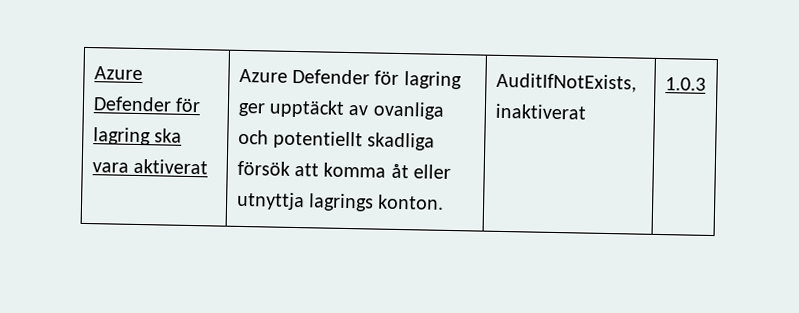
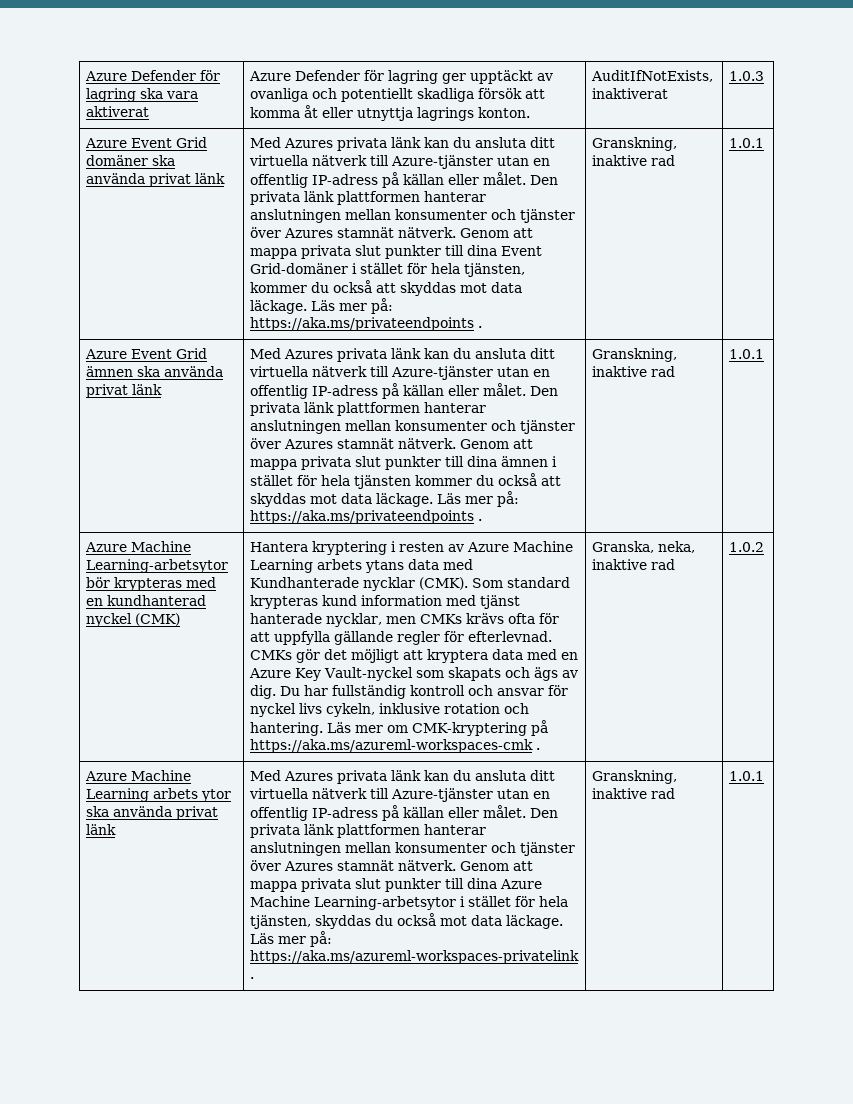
+ Azure Event Grid domäner ska använda privat länk | Med Azures privata länk kan du ansluta ditt virtuella nätverk till Azure-tjänster utan en offentlig IP-adress på källan eller målet. Den privata länk plattformen hanterar anslutningen mellan konsumenter och tjänster över Azures stamnät nätverk. Genom att mappa privata slut punkter till dina Event Grid-domäner i stället för hela tjänsten, kommer du också att skyddas mot data läckage. Läs mer på: https://aka.ms/privateendpoints . | Granskning, inaktive rad | 1.0.1
+ Azure Event Grid ämnen ska använda privat länk | Med Azures privata länk kan du ansluta ditt virtuella nätverk till Azure-tjänster utan en offentlig IP-adress på källan eller målet. Den privata länk plattformen hanterar anslutningen mellan konsumenter och tjänster över Azures stamnät nätverk. Genom att mappa privata slut punkter till dina ämnen i stället för hela tjänsten kommer du också att skyddas mot data läckage. Läs mer på: https://aka.ms/privateendpoints . | Granskning, inaktive rad | 1.0.1
+ Azure Machine Learning-arbetsytor bör krypteras med en kundhanterad nyckel (CMK) | Hantera kryptering i resten av Azure Machine Learning arbets ytans data med Kundhanterade nycklar (CMK). Som standard krypteras kund information med tjänst hanterade nycklar, men CMKs krävs ofta för att uppfylla gällande regler för efterlevnad. CMKs gör det möjligt att kryptera data med en Azure Key Vault-nyckel som skapats och ägs av dig. Du har fullständig kontroll och ansvar för nyckel livs cykeln, inklusive rotation och hantering. Läs mer om CMK-kryptering på https://aka.ms/azureml-workspaces-cmk . | Granska, neka, inaktive rad | 1.0.2
+ Azure Machine Learning arbets ytor ska använda privat länk | Med Azures privata länk kan du ansluta ditt virtuella nätverk till Azure-tjänster utan en offentlig IP-adress på källan eller målet. Den privata länk plattformen hanterar anslutningen mellan konsumenter och tjänster över Azures stamnät nätverk. Genom att mappa privata slut punkter till dina Azure Machine Learning-arbetsytor i stället för hela tjänsten, skyddas du också mot data läckage. Läs mer på: https://aka.ms/azureml-workspaces-privatelink . | Granskning, inaktive rad | 1.0.1

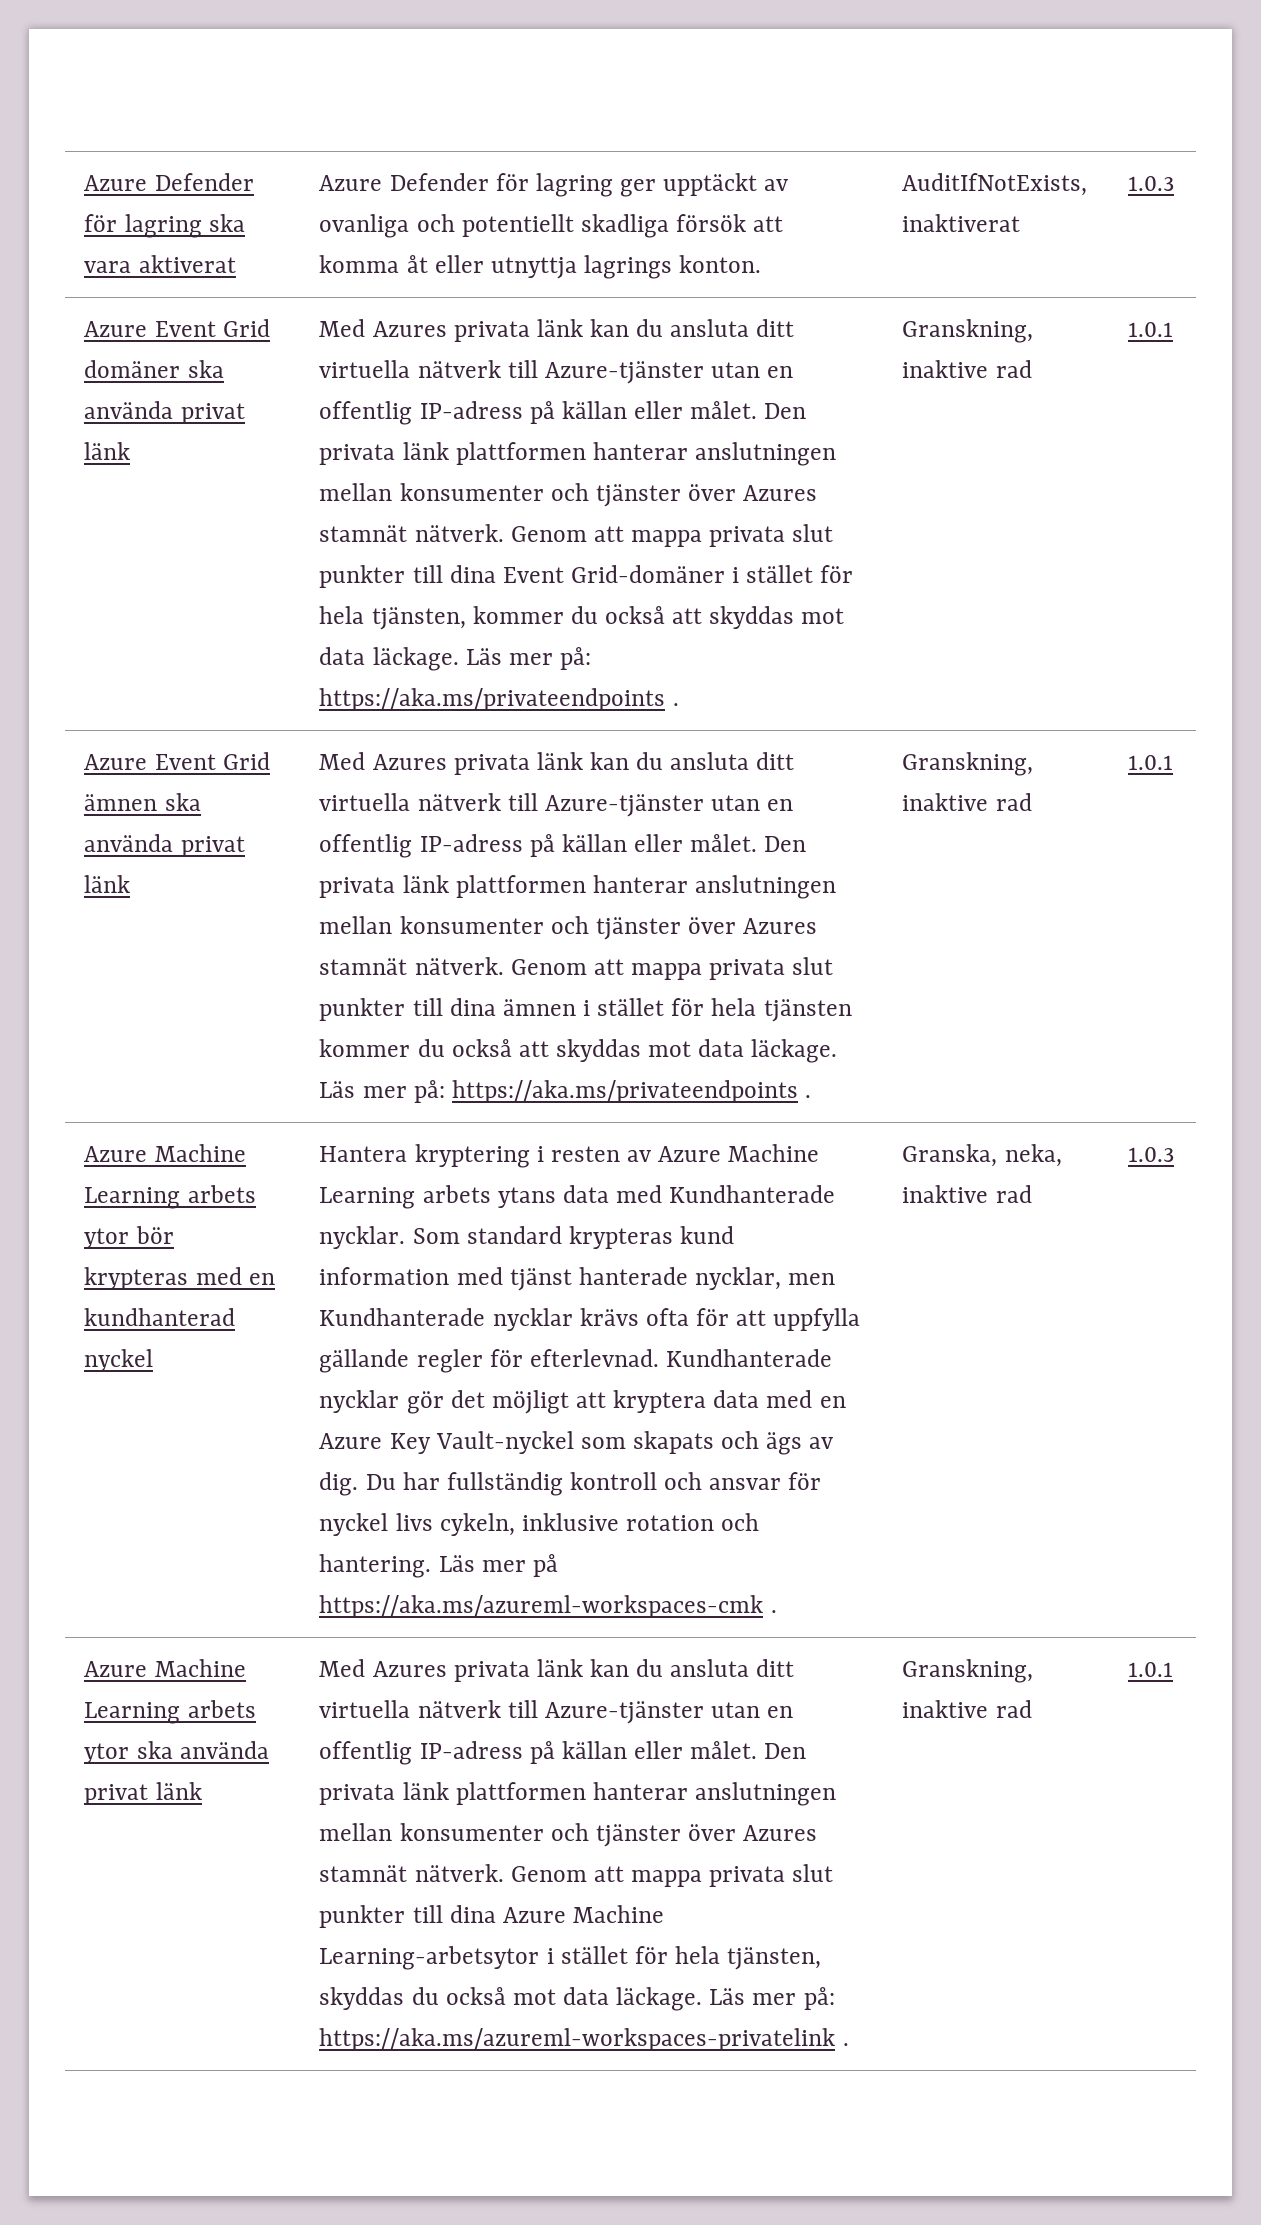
- Azure Machine Learning-arbetsytor bör krypteras med en kundhanterad nyckel (CMK)
+ Azure Machine Learning arbets ytor bör krypteras med en kundhanterad nyckel
- Hantera kryptering i resten av Azure Machine Learning arbets ytans data med Kundhanterade nycklar (CMK).
+ Hantera kryptering i resten av Azure Machine Learning arbets ytans data med Kundhanterade nycklar.
- Som standard krypteras kund information med tjänst hanterade nycklar, men CMKs krävs ofta för att uppfylla gällande regler för efterlevnad.
+ Som standard krypteras kund information med tjänst hanterade nycklar, men Kundhanterade nycklar krävs ofta för att uppfylla gällande regler för efterlevnad.
- CMKs gör det möjligt att kryptera data med en Azure Key Vault-nyckel som skapats och ägs av dig.
+ Kundhanterade nycklar gör det möjligt att kryptera data med en Azure Key Vault-nyckel som skapats och ägs av dig.
- Läs mer om CMK-kryptering på https://aka.ms/azureml-workspaces-cmk .
+ Läs mer på https://aka.ms/azureml-workspaces-cmk .
- Granska, neka, inaktive rad | 1.0.2
+ Granska, neka, inaktive rad | 1.0.3

